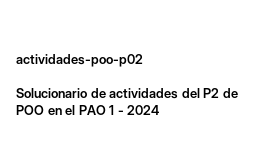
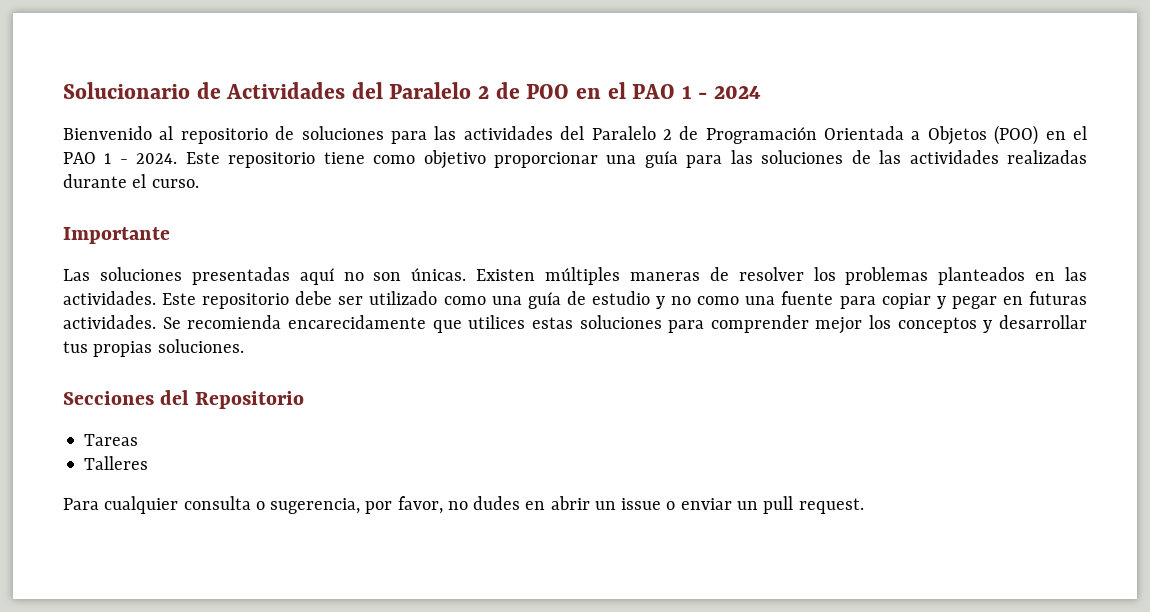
- actividades-poo-p02
- Solucionario de actividades del P2 de POO en el PAO 1 - 2024
+ Solucionario de Actividades del Paralelo 2 de POO en el PAO 1 - 2024
+ Bienvenido al repositorio de soluciones para las actividades del Paralelo 2 de Programación Orientada a Objetos (POO) en el PAO 1 - 2024. Este repositorio tiene como objetivo proporcionar una guía para las soluciones de las actividades realizadas durante el curso.
+ Importante
+ Las soluciones presentadas aquí no son únicas. Existen múltiples maneras de resolver los problemas planteados en las actividades. Este repositorio debe ser utilizado como una guía de estudio y no como una fuente para copiar y pegar en futuras actividades. Se recomienda encarecidamente que utilices estas soluciones para comprender mejor los conceptos y desarrollar tus propias soluciones.
+ Secciones del Repositorio
+ Tareas
+ Talleres
+ Para cualquier consulta o sugerencia, por favor, no dudes en abrir un issue o enviar un pull request.

